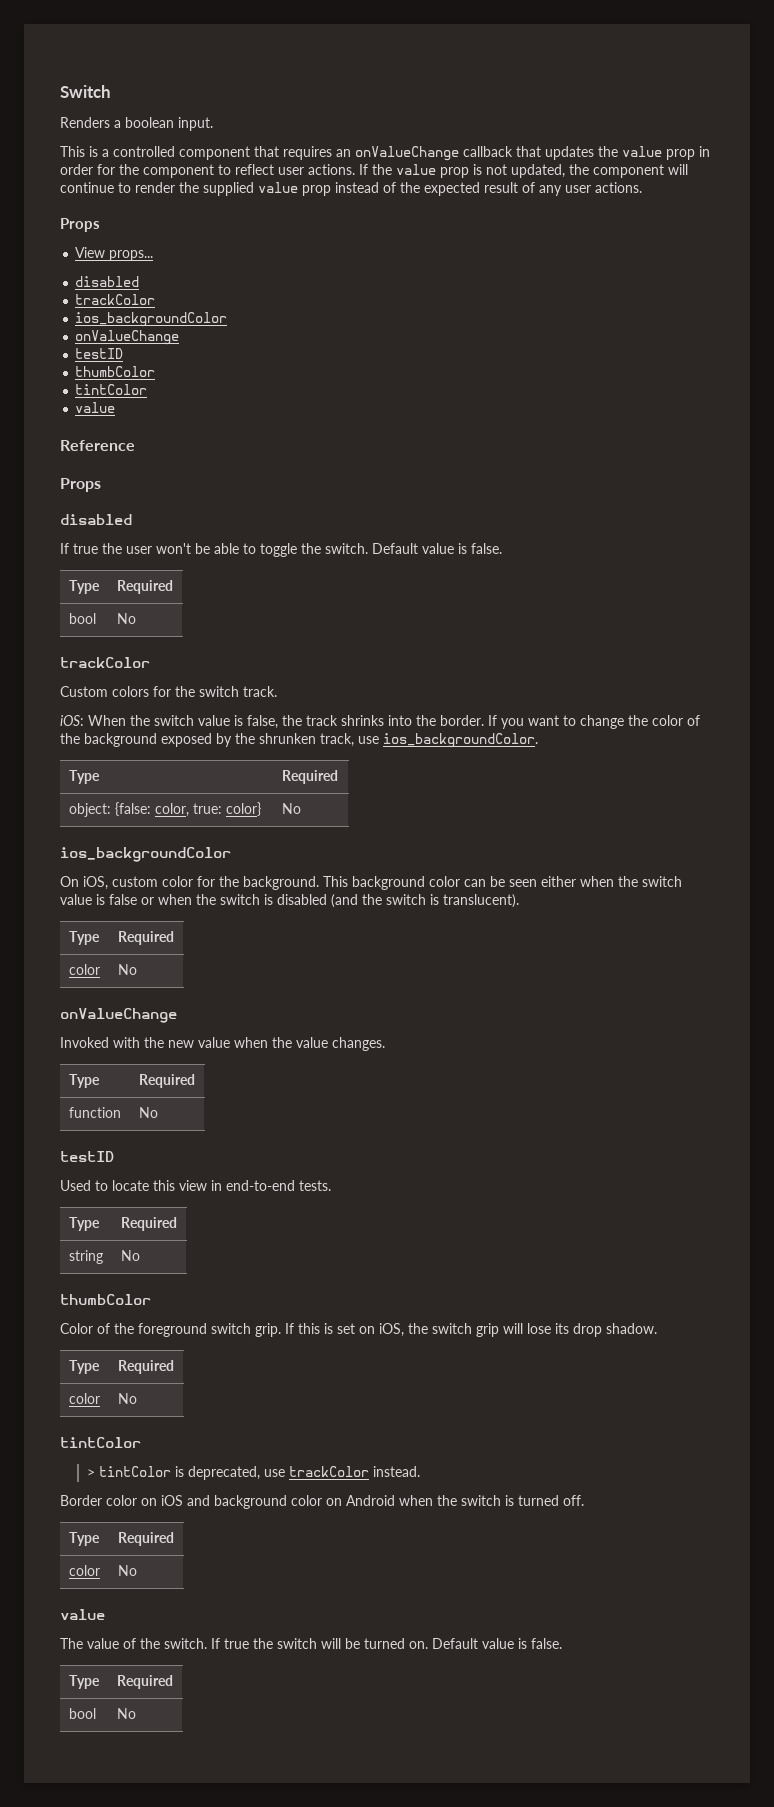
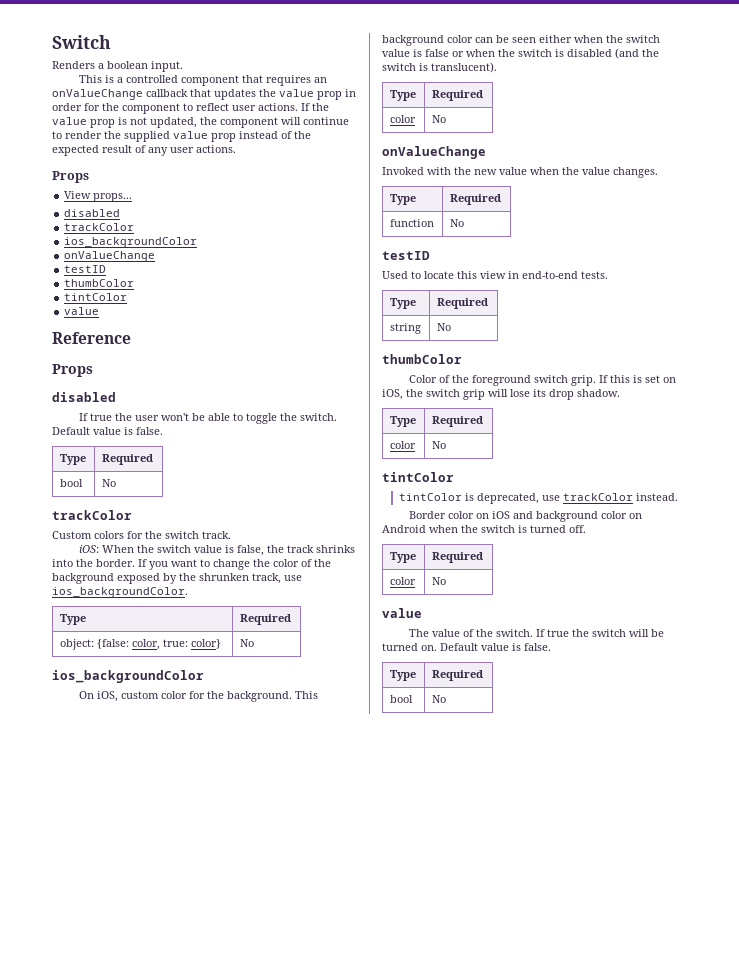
- > tintColor is deprecated, use trackColor instead.
+ tintColor is deprecated, use trackColor instead.

